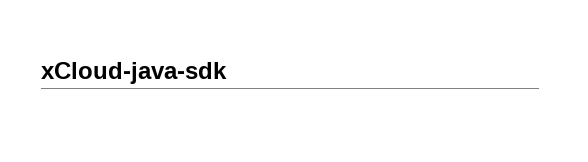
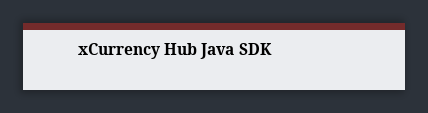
- xCloud-java-sdk
+ xCurrency Hub Java SDK

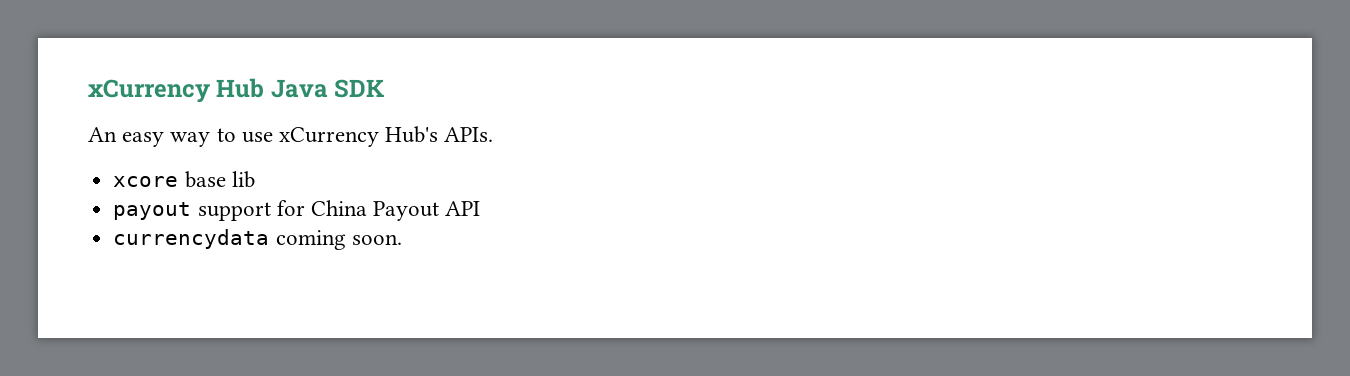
+ An easy way to use xCurrency Hub's APIs.
+ xcore base lib
+ payout support for China Payout API
+ currencydata coming soon.

